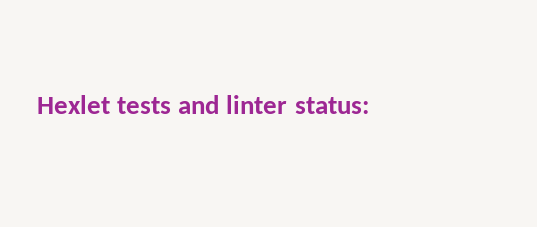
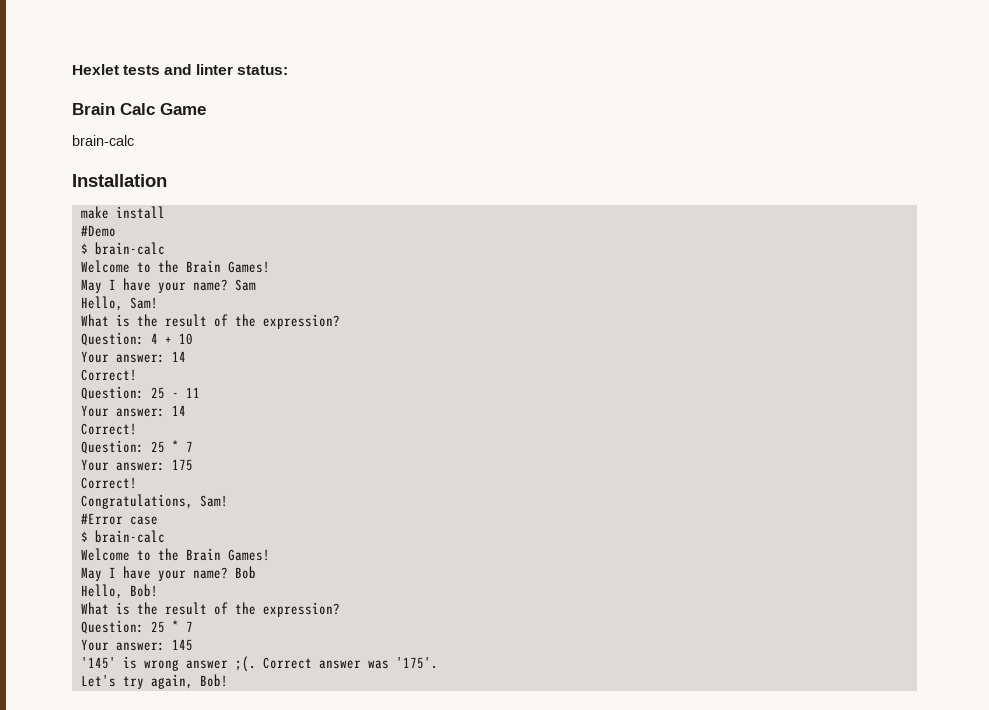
+ Brain Calc Game
+ brain-calc
+ Installation
+ make install
+ #Demo
+ $ brain-calc
+ Welcome to the Brain Games!
+ May I have your name? Sam
+ Hello, Sam!
+ What is the result of the expression?
+ Question: 4 + 10
+ Your answer: 14
+ Correct!
+ Question: 25 - 11
+ Your answer: 14
+ Correct!
+ Question: 25 * 7
+ Your answer: 175
+ Correct!
+ Congratulations, Sam!
+ #Error case
+ $ brain-calc
+ Welcome to the Brain Games!
+ May I have your name? Bob
+ Hello, Bob!
+ What is the result of the expression?
+ Question: 25 * 7
+ Your answer: 145
+ '145' is wrong answer ;(. Correct answer was '175'.
+ Let's try again, Bob!

